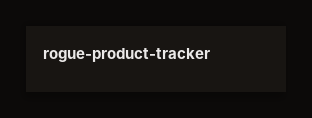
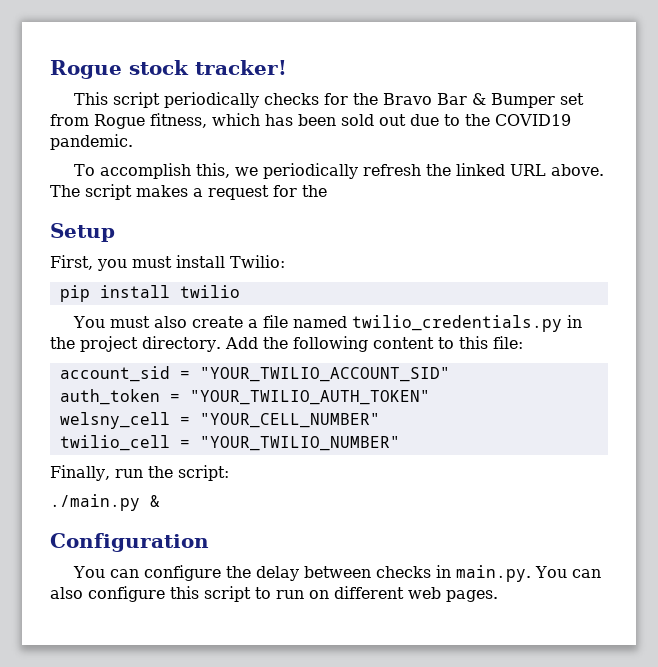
- rogue-product-tracker
+ Rogue stock tracker!
+ This script periodically checks for the Bravo Bar & Bumper set from Rogue fitness, which has been sold out due to the COVID19 pandemic.
+ To accomplish this, we periodically refresh the linked URL above. The script makes a request for the
+ Setup
+ First, you must install Twilio:
+ pip install twilio
+ You must also create a file named twilio_credentials.py in the project directory. Add the following content to this file:
+ account_sid = "YOUR_TWILIO_ACCOUNT_SID"
+ auth_token = "YOUR_TWILIO_AUTH_TOKEN"
+ welsny_cell = "YOUR_CELL_NUMBER"
+ twilio_cell = "YOUR_TWILIO_NUMBER"
+ Finally, run the script:
+ ./main.py &
+ Configuration
+ You can configure the delay between checks in main.py. You can also configure this script to run on different web pages.

